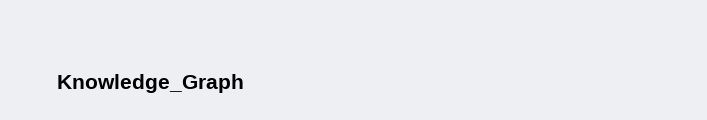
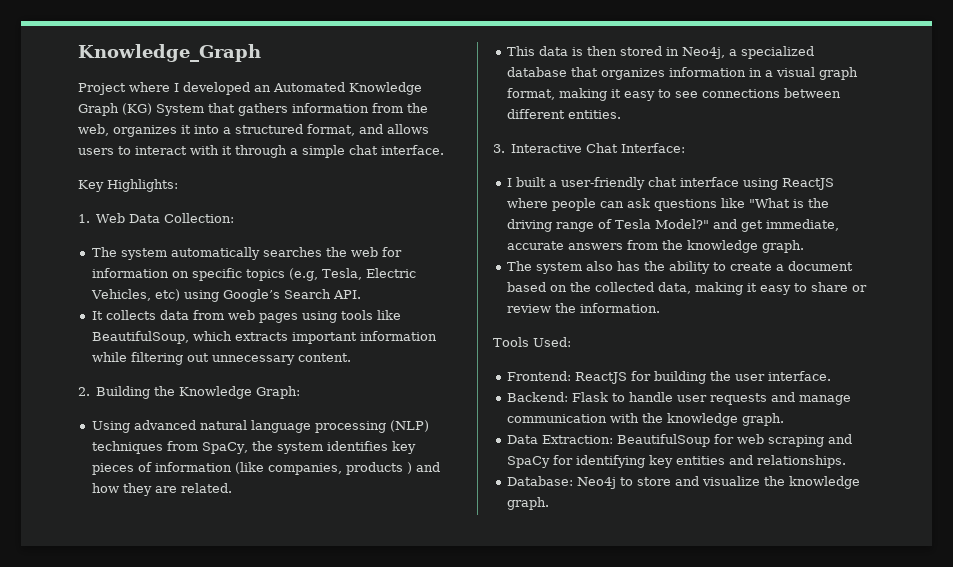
+ Project where I developed an Automated Knowledge Graph (KG) System that gathers information from the web, organizes it into a structured format, and allows users to interact with it through a simple chat interface.
+ Key Highlights:
+ 1. Web Data Collection:
+ The system automatically searches the web for information on specific topics (e.g, Tesla, Electric Vehicles, etc) using Google’s Search API.
+ It collects data from web pages using tools like BeautifulSoup, which extracts important information while filtering out unnecessary content.
+ 2. Building the Knowledge Graph:
+ Using advanced natural language processing (NLP) techniques from SpaCy, the system identifies key pieces of information (like companies, products ) and how they are related.
+ This data is then stored in Neo4j, a specialized database that organizes information in a visual graph format, making it easy to see connections between different entities.
+ 3. Interactive Chat Interface:
+ I built a user-friendly chat interface using ReactJS where people can ask questions like "What is the driving range of Tesla Model?" and get immediate, accurate answers from the knowledge graph.
+ The system also has the ability to create a document based on the collected data, making it easy to share or review the information.
+ Tools Used:
+ Frontend: ReactJS for building the user interface.
+ Backend: Flask to handle user requests and manage communication with the knowledge graph.
+ Data Extraction: BeautifulSoup for web scraping and SpaCy for identifying key entities and relationships.
+ Database: Neo4j to store and visualize the knowledge graph.

